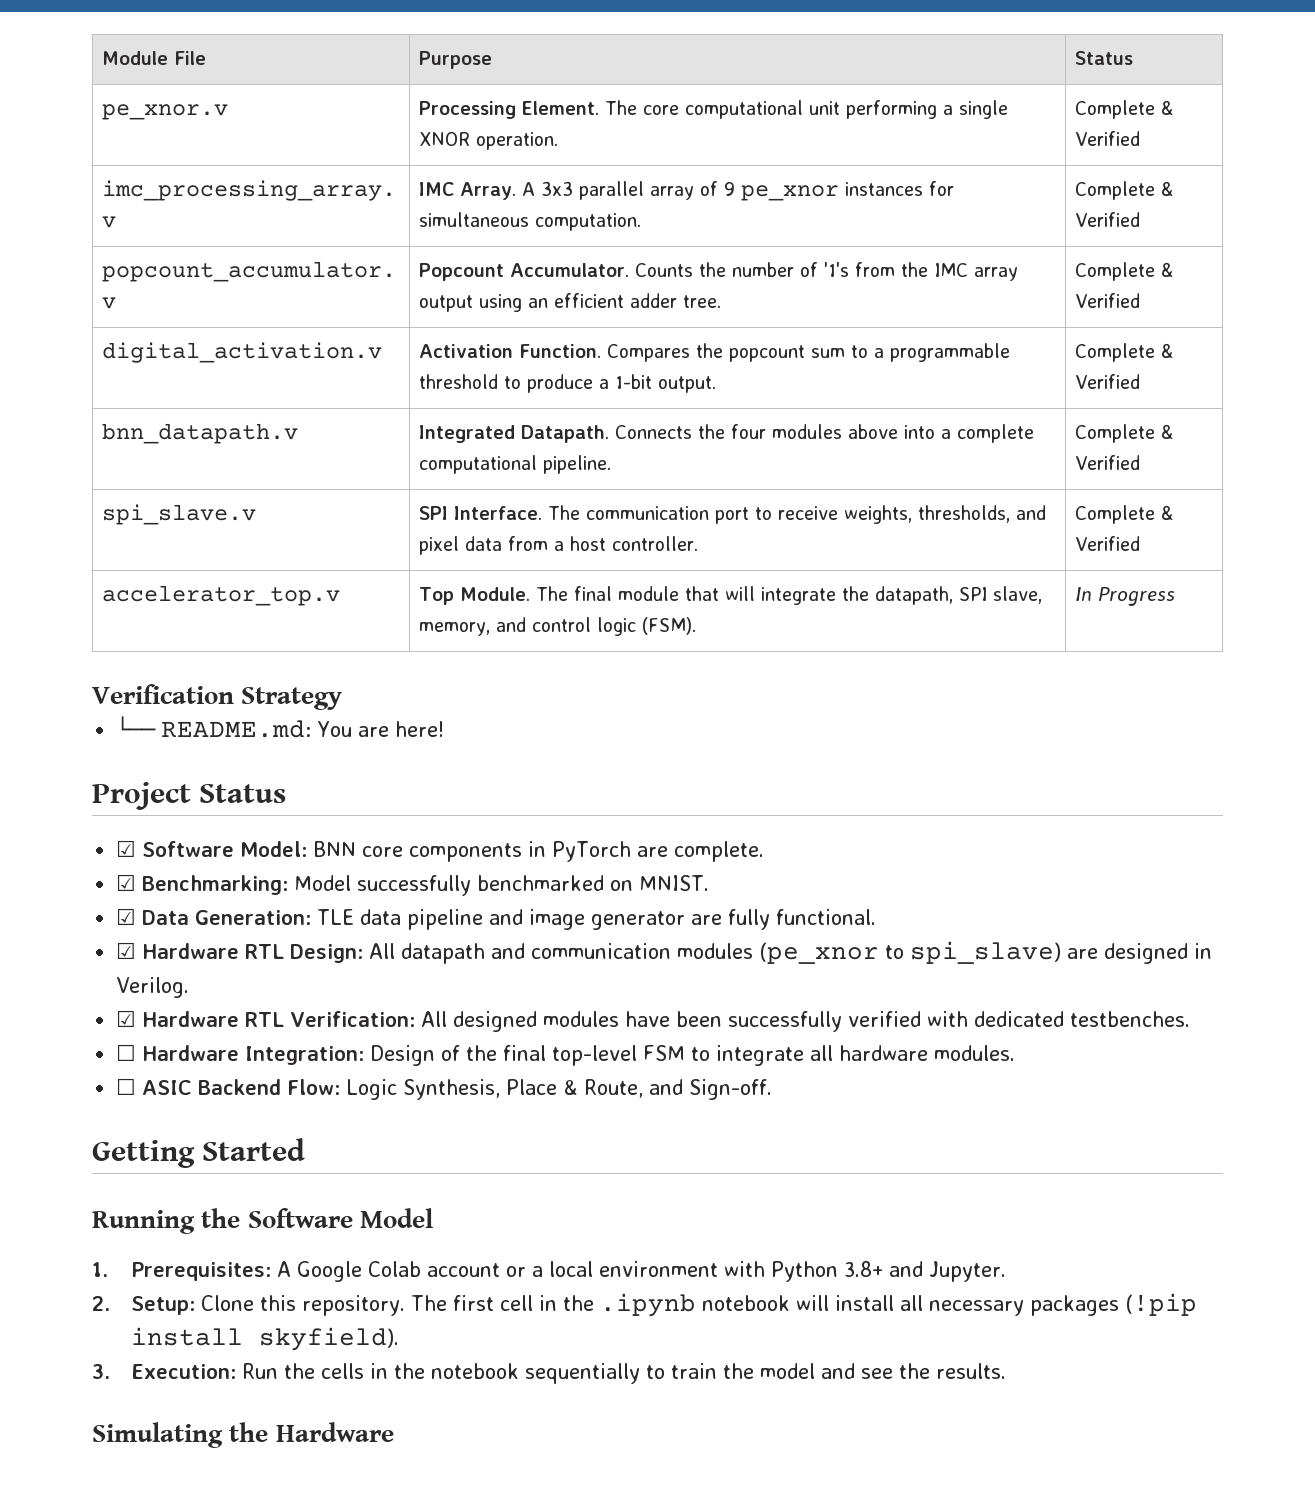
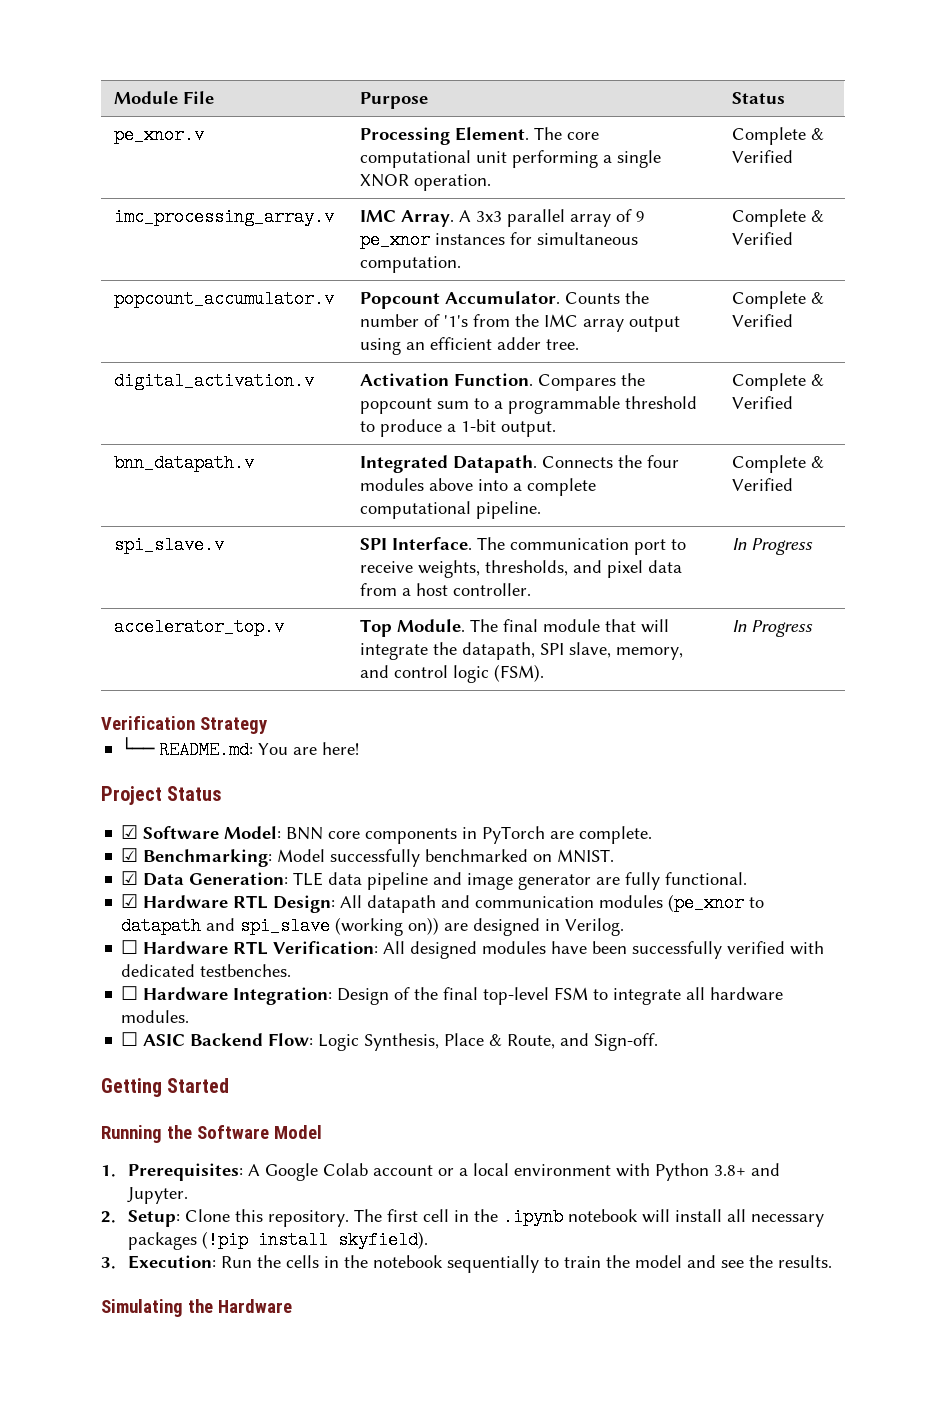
- spi_slave.v | SPI Interface. The communication port to receive weights, thresholds, and pixel data from a host controller. | Complete & Verified
+ spi_slave.v | SPI Interface. The communication port to receive weights, thresholds, and pixel data from a host controller. | In Progress
- ☑ Hardware RTL Design: All datapath and communication modules (pe_xnor to spi_slave) are designed in Verilog.
+ ☑ Hardware RTL Design: All datapath and communication modules (pe_xnor to datapath and spi_slave (working on)) are designed in Verilog.
- ☑ Hardware RTL Verification: All designed modules have been successfully verified with dedicated testbenches.
+ ☐ Hardware RTL Verification: All designed modules have been successfully verified with dedicated testbenches.

